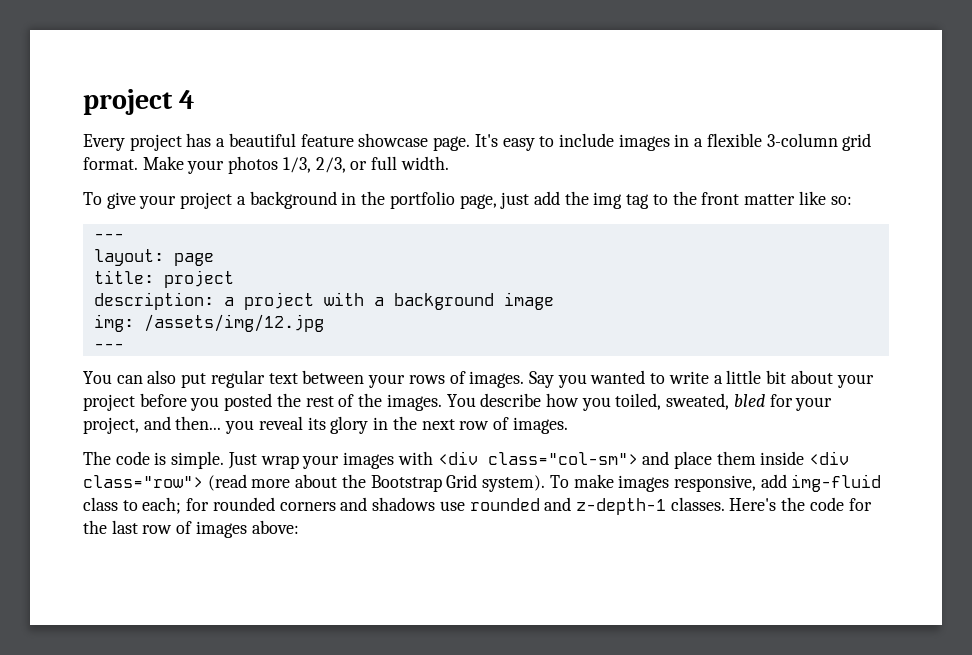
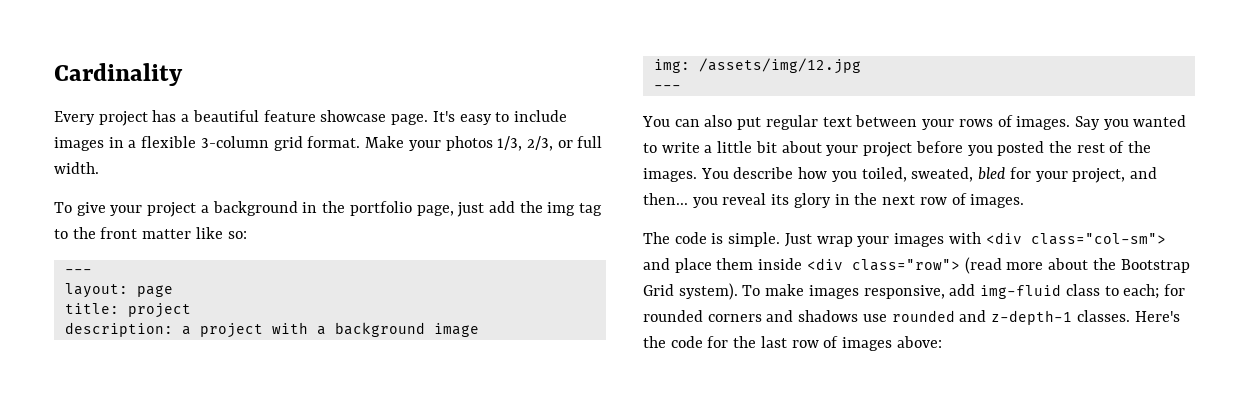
- project 4
+ Cardinality

